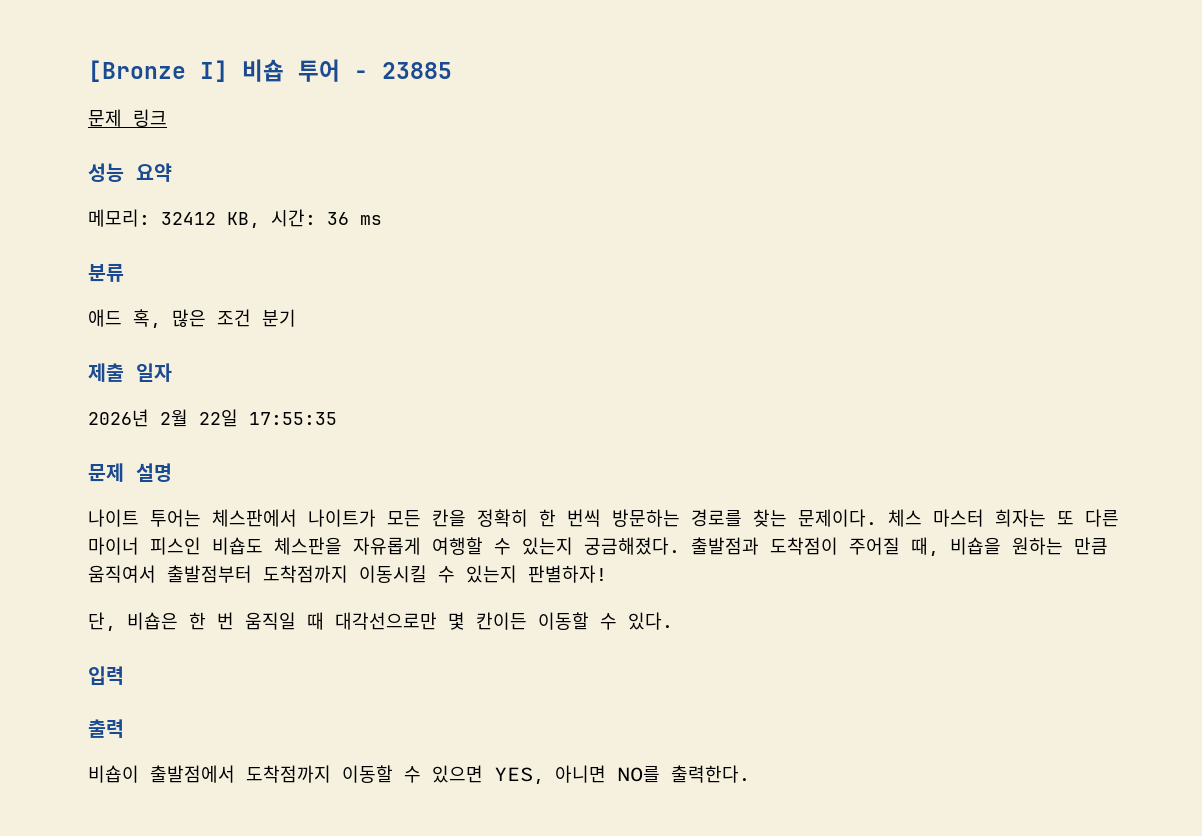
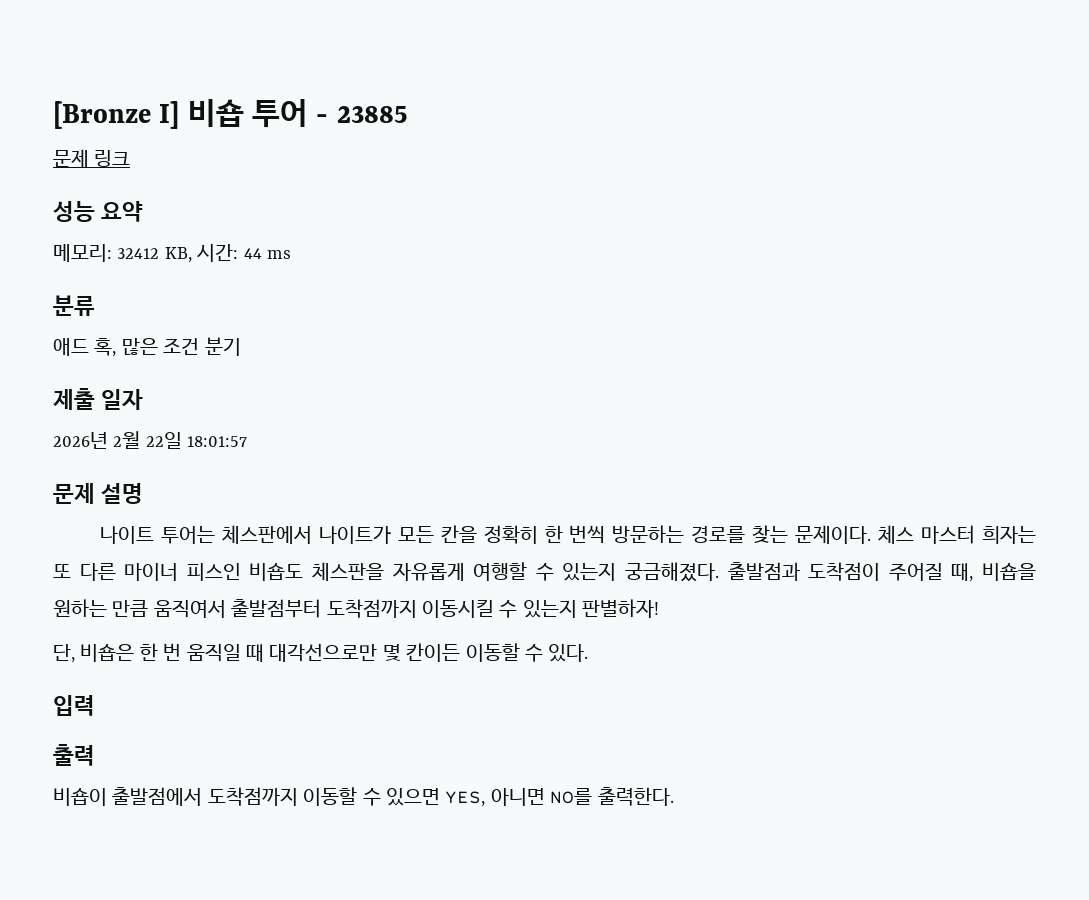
- 메모리: 32412 KB, 시간: 36 ms
+ 메모리: 32412 KB, 시간: 44 ms
- 2026년 2월 22일 17:55:35
+ 2026년 2월 22일 18:01:57

